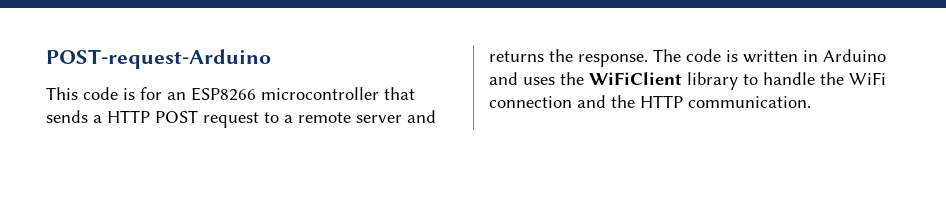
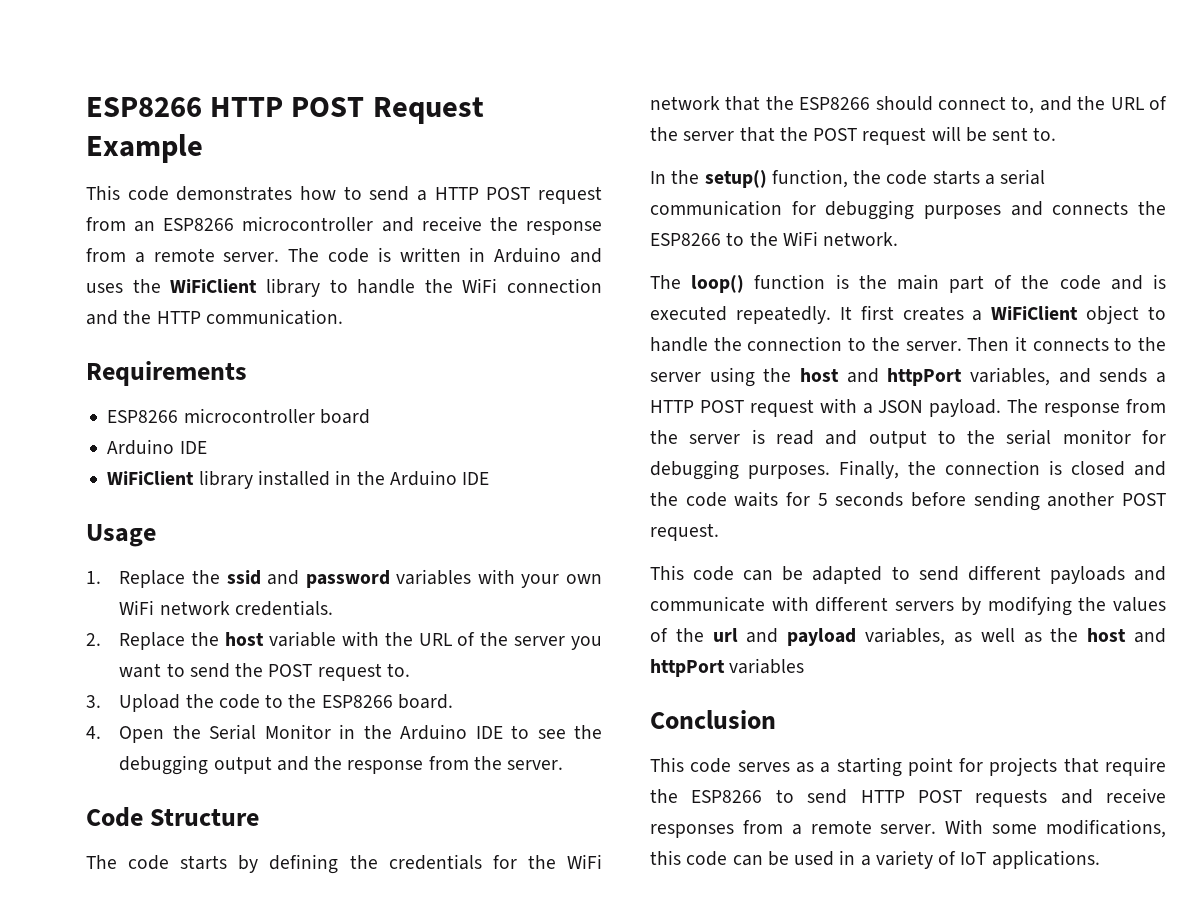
- POST-request-Arduino
- This code is for an ESP8266 microcontroller that sends a HTTP POST request to a remote server and returns the response.
+ ESP8266 HTTP POST Request Example
+ This code demonstrates how to send a HTTP POST request from an ESP8266 microcontroller and receive the response from a remote server.
+ Requirements
+ ESP8266 microcontroller board
+ Arduino IDE
+ WiFiClient library installed in the Arduino IDE
+ Usage
+ 1. Replace the ssid and password variables with your own WiFi network credentials.
+ 2. Replace the host variable with the URL of the server you want to send the POST request to.
+ 3. Upload the code to the ESP8266 board.
+ 4. Open the Serial Monitor in the Arduino IDE to see the debugging output and the response from the server.
+ Code Structure
+ The code starts by defining the credentials for the WiFi network that the ESP8266 should connect to, and the URL of the server that the POST request will be sent to.
+ In the setup() function, the code starts a serial communication for debugging purposes and connects the ESP8266 to the WiFi network.
+ The loop() function is the main part of the code and is executed repeatedly. It first creates a WiFiClient object to handle the connection to the server. Then it connects to the server using the host and httpPort variables, and sends a HTTP POST request with a JSON payload. The response from the server is read and output to the serial monitor for debugging purposes. Finally, the connection is closed and the code waits for 5 seconds before sending another POST request.
+ This code can be adapted to send different payloads and communicate with different servers by modifying the values of the url and payload variables, as well as the host and httpPort variables
+ Conclusion
+ This code serves as a starting point for projects that require the ESP8266 to send HTTP POST requests and receive responses from a remote server. With some modifications, this code can be used in a variety of IoT applications.

